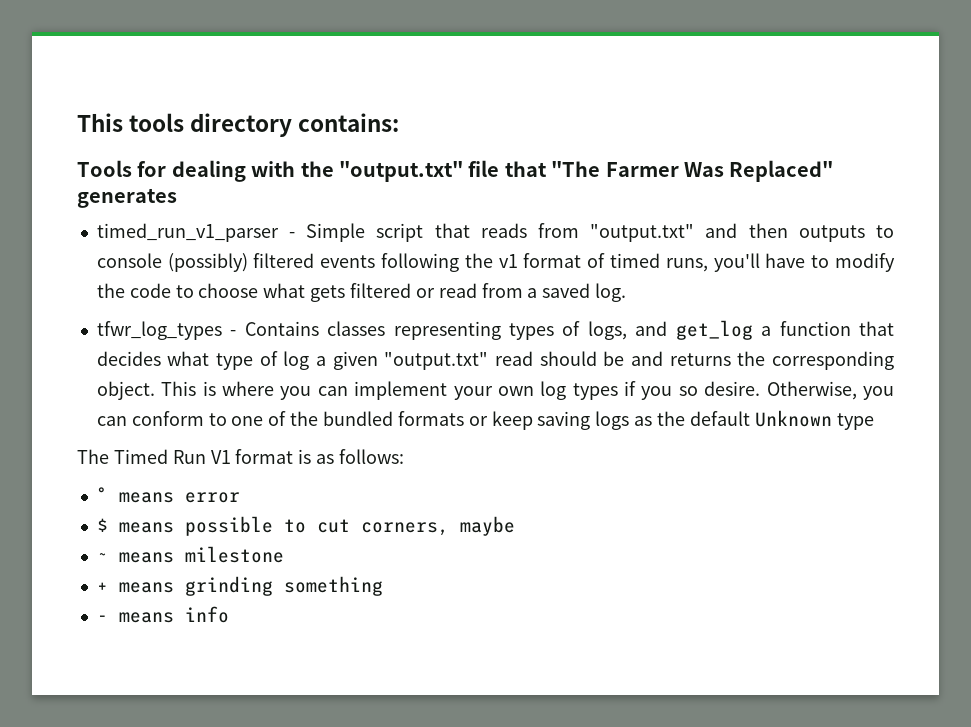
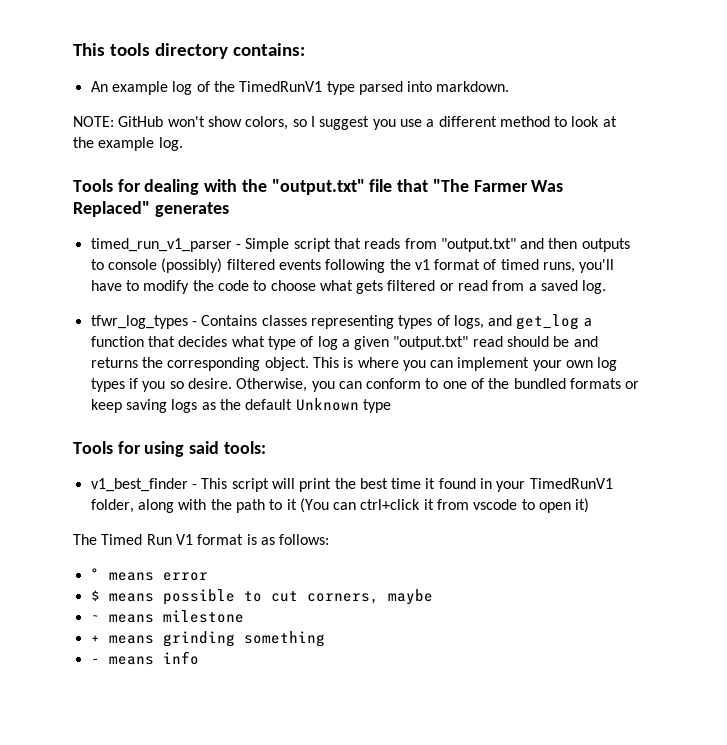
+ An example log of the TimedRunV1 type parsed into markdown.
+ NOTE: GitHub won't show colors, so I suggest you use a different method to look at the example log.
+ Tools for using said tools:
+ v1_best_finder - This script will print the best time it found in your TimedRunV1 folder, along with the path to it (You can ctrl+click it from vscode to open it)

